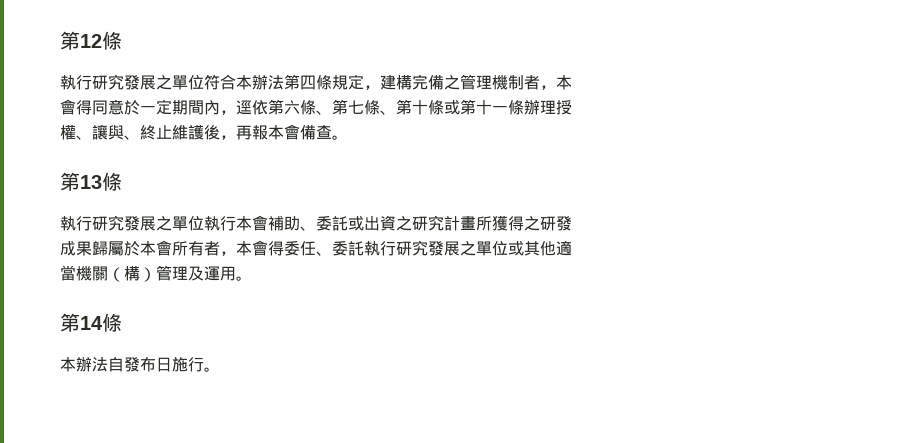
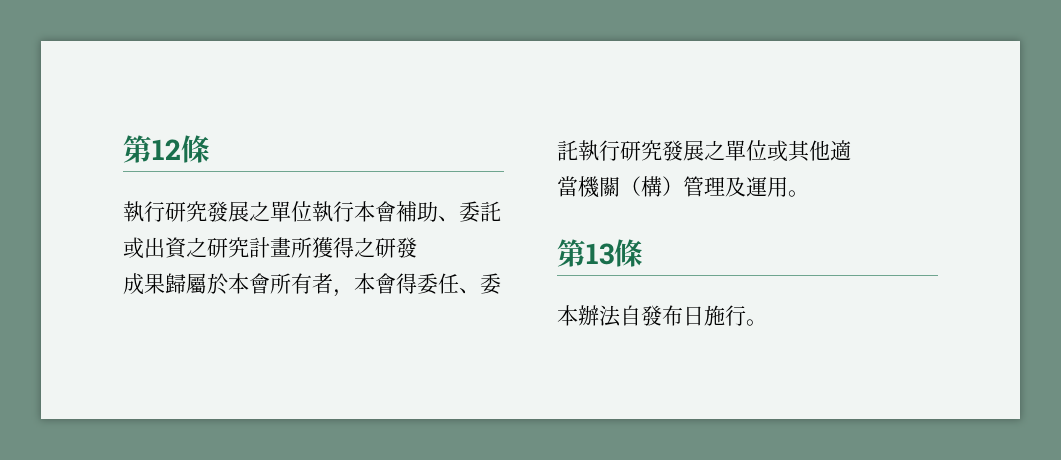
- 執行研究發展之單位符合本辦法第四條規定，建構完備之管理機制者，本
- 會得同意於一定期間內，逕依第六條、第七條、第十條或第十一條辦理授
- 權、讓與、終止維護後，再報本會備查。
- 第13條
- 第14條
+ 第13條

